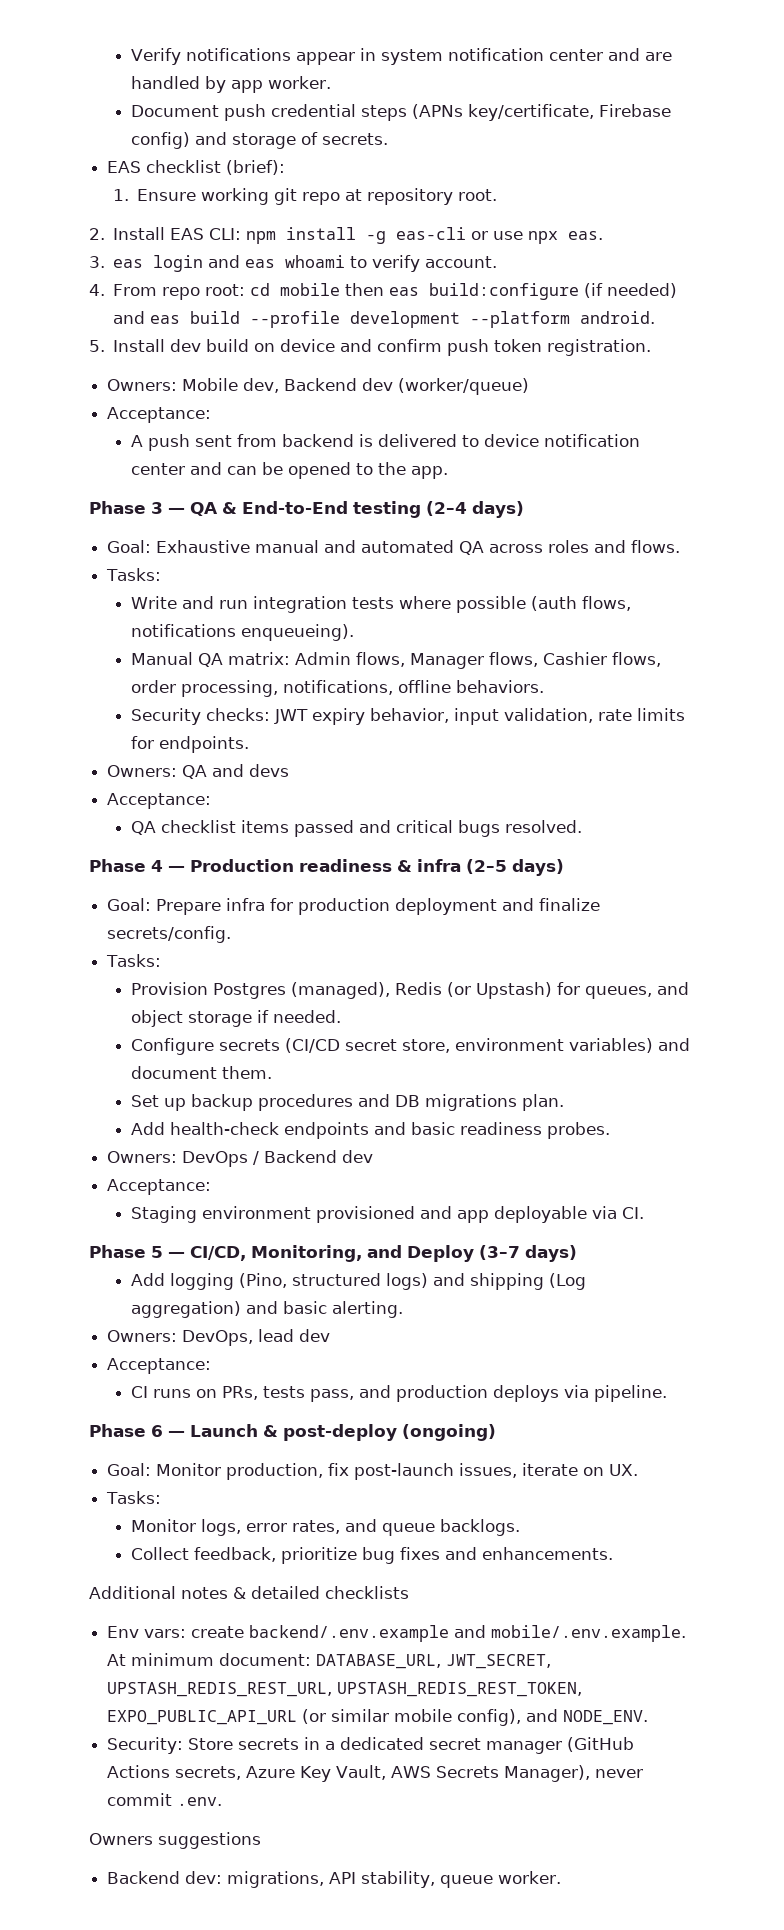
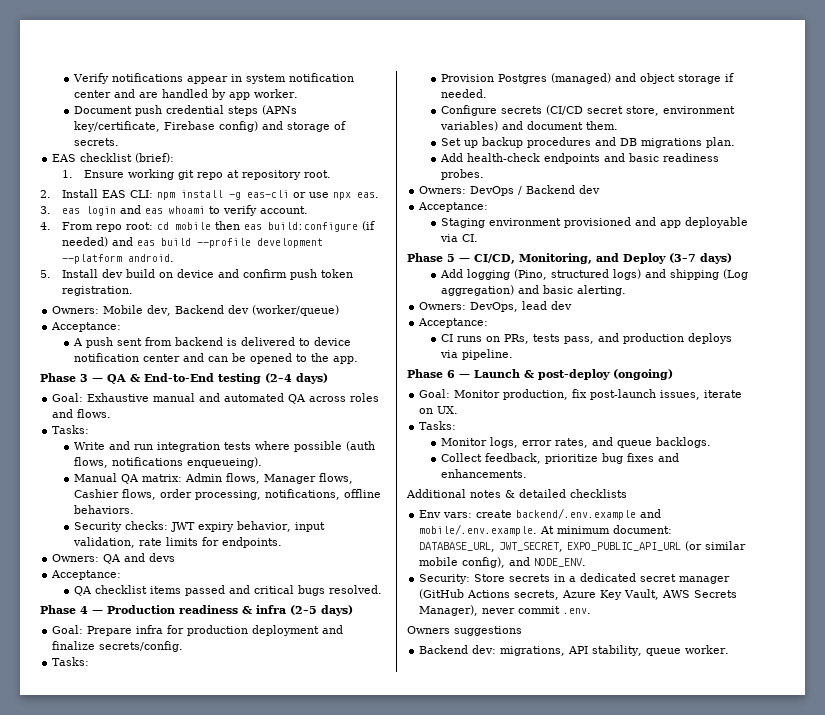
- Provision Postgres (managed), Redis (or Upstash) for queues, and object storage if needed.
+ Provision Postgres (managed) and object storage if needed.
- Env vars: create backend/.env.example and mobile/.env.example. At minimum document: DATABASE_URL, JWT_SECRET, UPSTASH_REDIS_REST_URL, UPSTASH_REDIS_REST_TOKEN, EXPO_PUBLIC_API_URL (or similar mobile config), and NODE_ENV.
+ Env vars: create backend/.env.example and mobile/.env.example. At minimum document: DATABASE_URL, JWT_SECRET, EXPO_PUBLIC_API_URL (or similar mobile config), and NODE_ENV.

